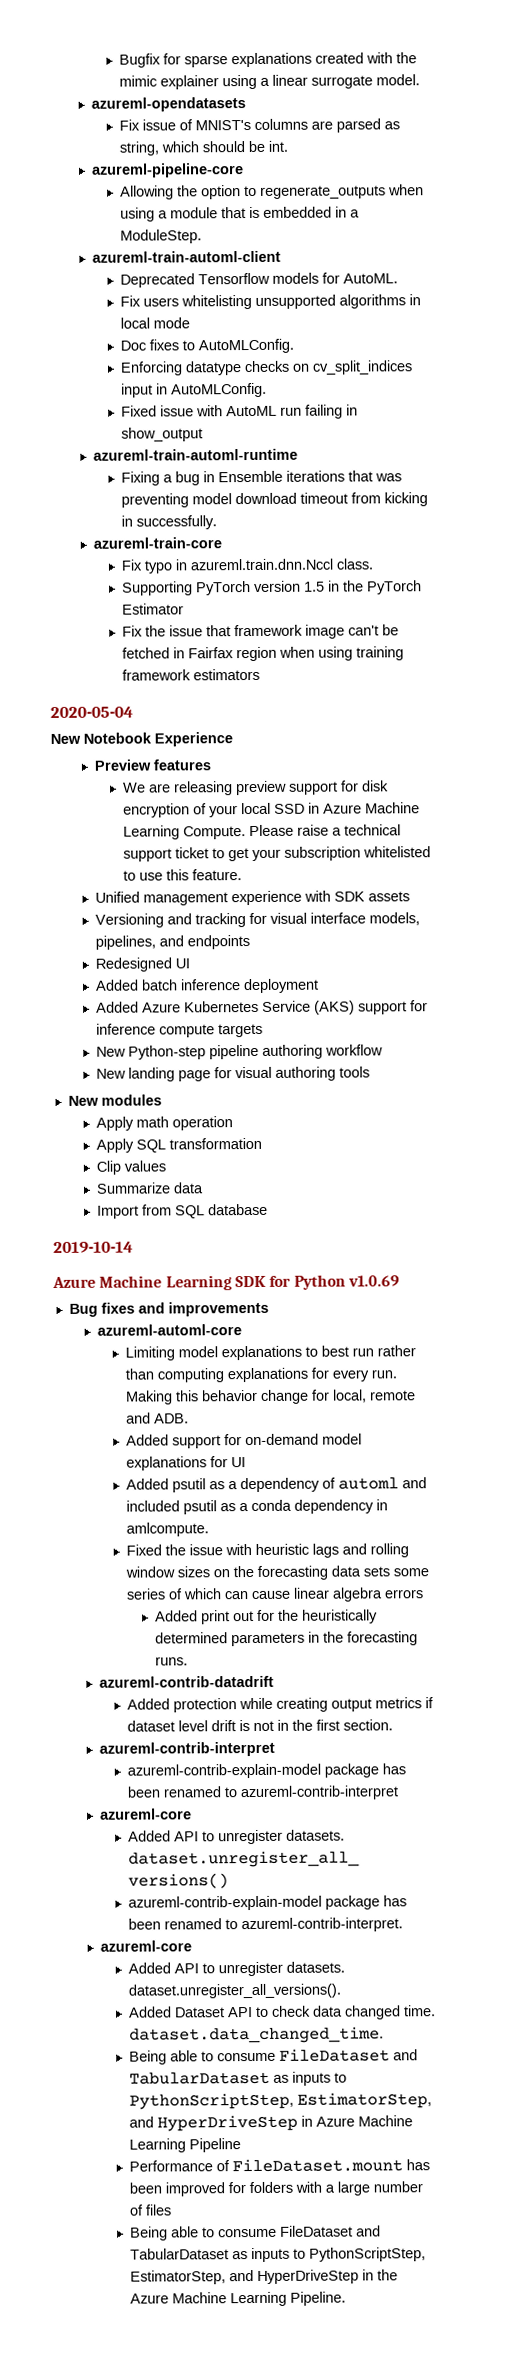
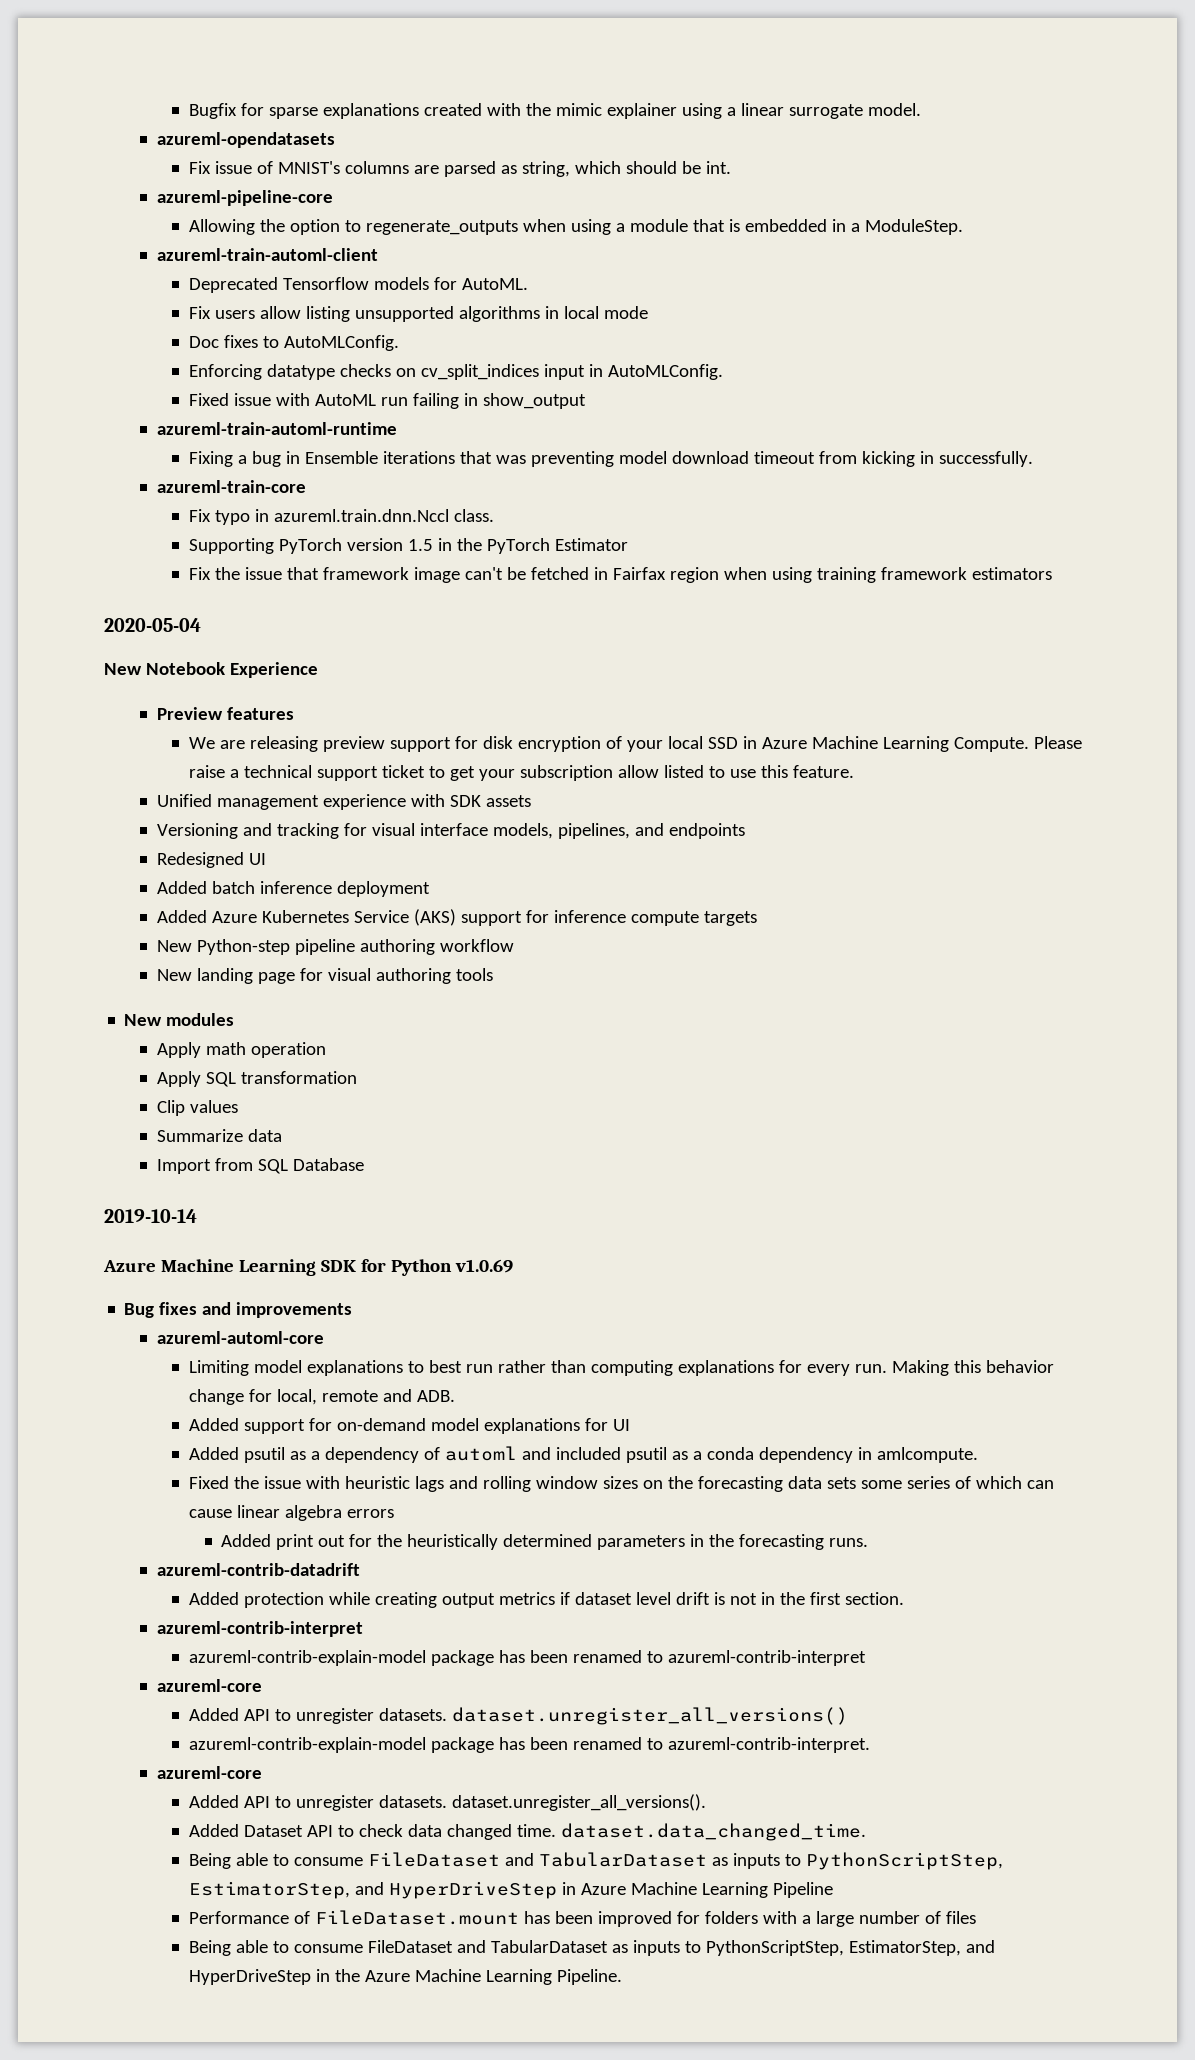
- Fix users whitelisting unsupported algorithms in local mode
+ Fix users allow listing unsupported algorithms in local mode
- Please raise a technical support ticket to get your subscription whitelisted to use this feature.
+ Please raise a technical support ticket to get your subscription allow listed to use this feature.
- Import from SQL database
+ Import from SQL Database

